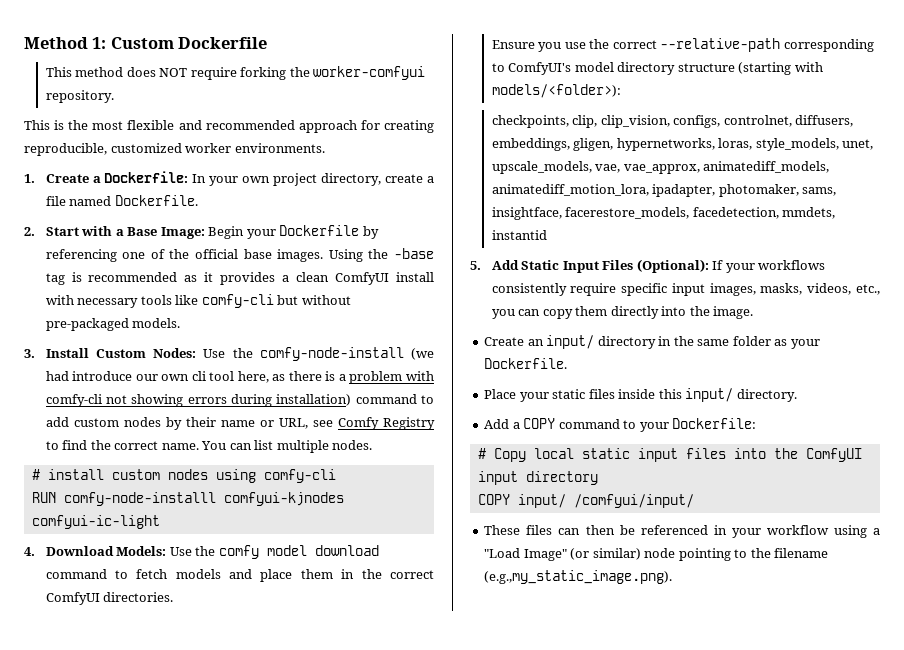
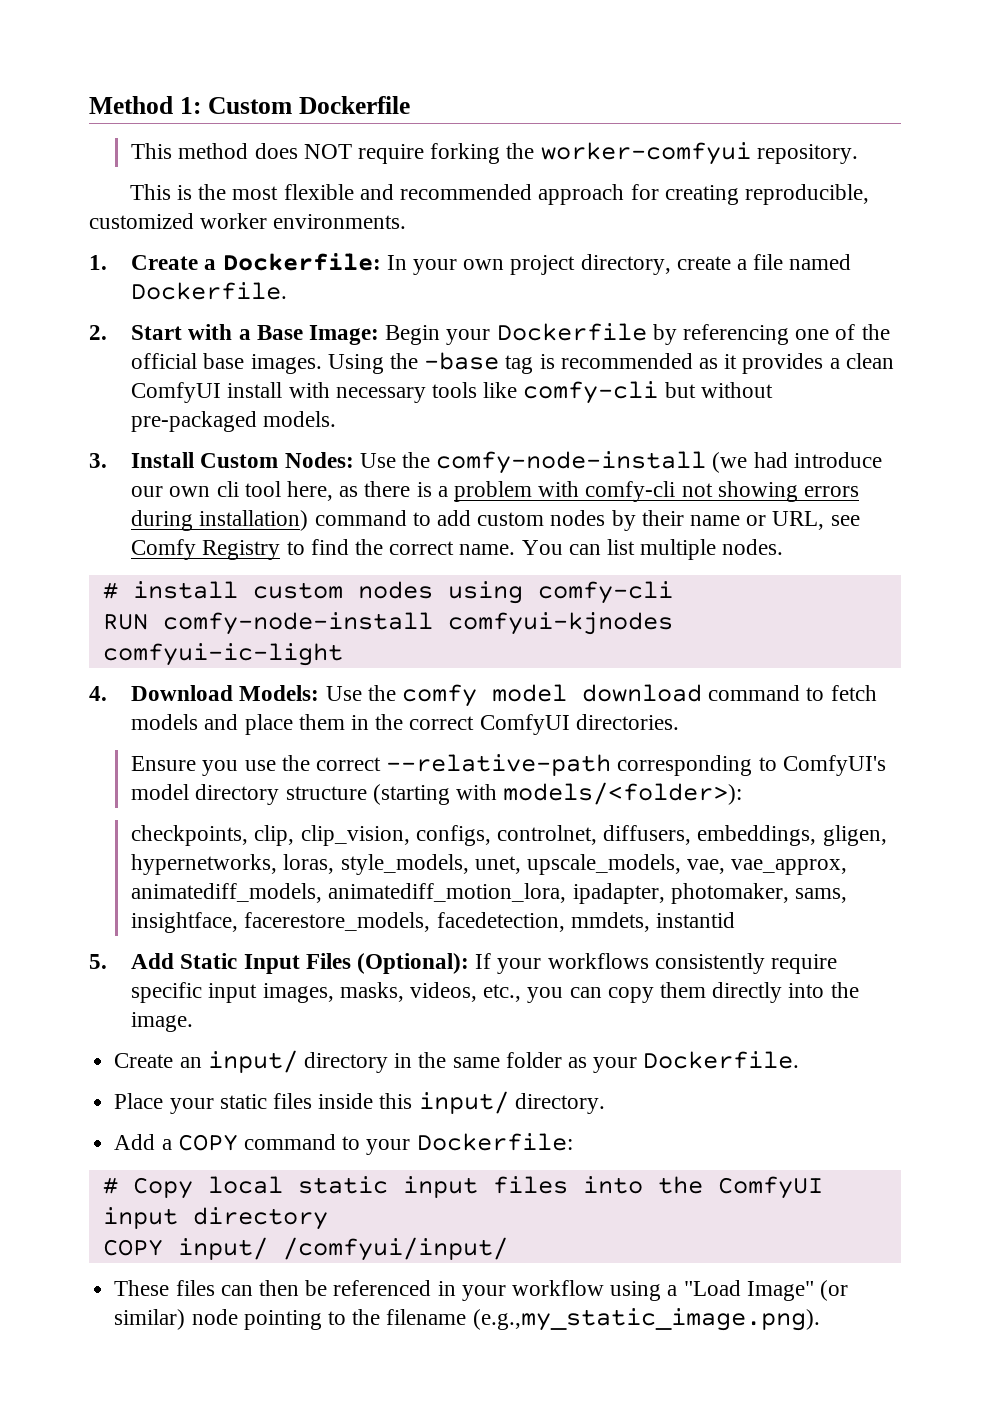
- RUN comfy-node-installl comfyui-kjnodes comfyui-ic-light
+ RUN comfy-node-install comfyui-kjnodes comfyui-ic-light

